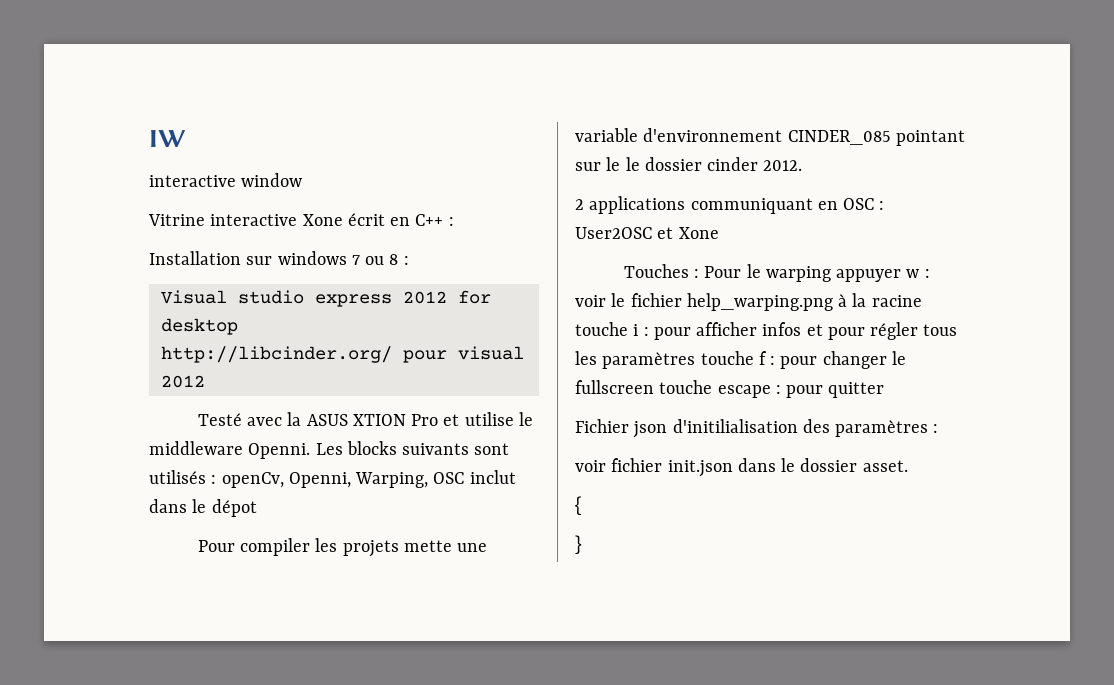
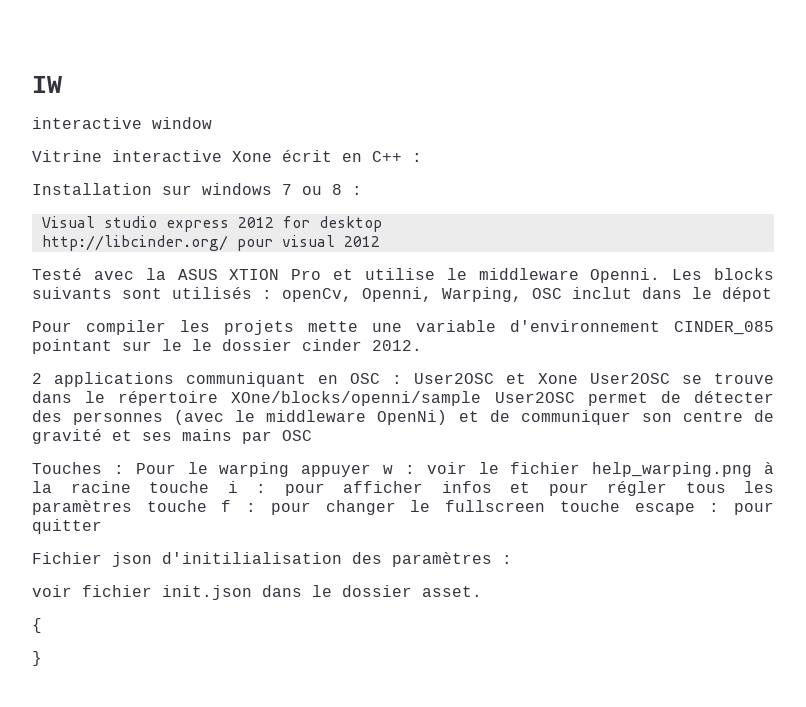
- 2 applications communiquant en OSC : User2OSC et Xone
+ 2 applications communiquant en OSC : User2OSC et Xone User2OSC se trouve dans le répertoire XOne/blocks/openni/sample User2OSC permet de détecter des personnes (avec le middleware OpenNi) et de communiquer son centre de gravité et ses mains par OSC

